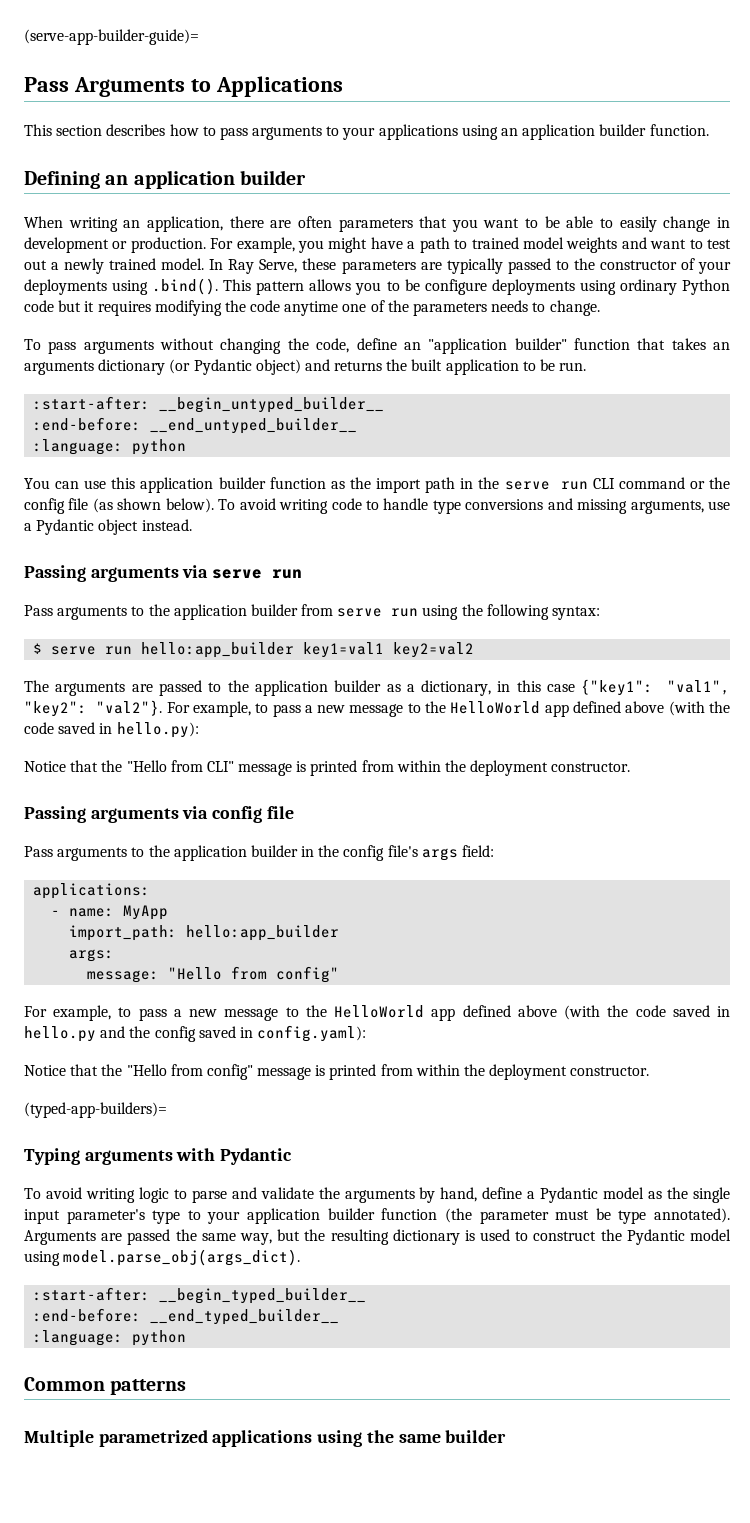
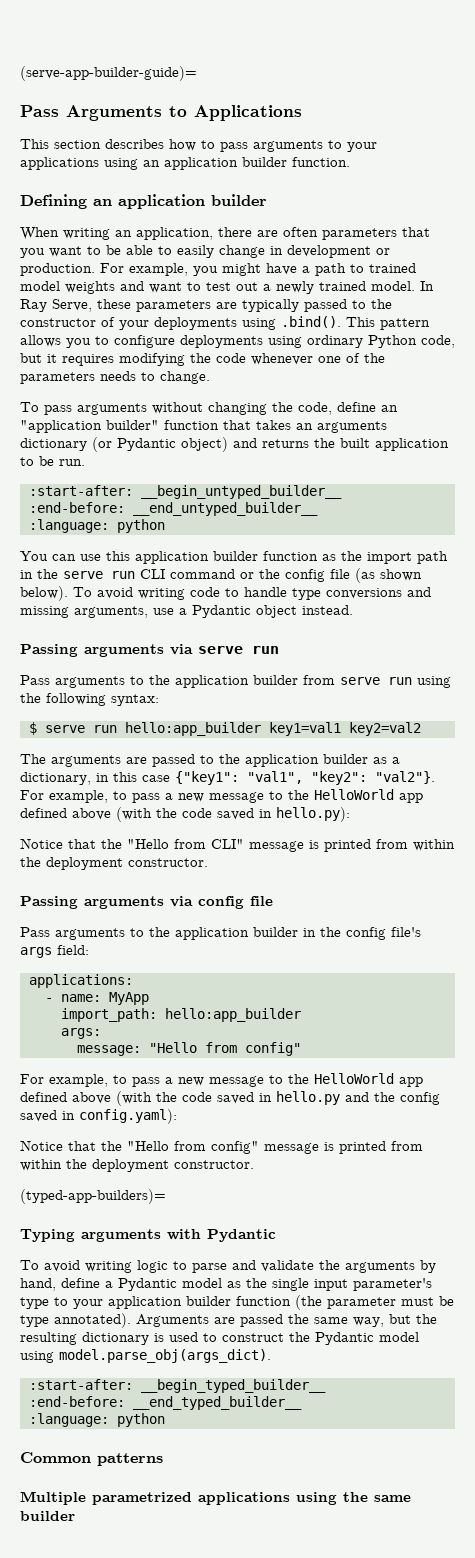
- In Ray Serve, these parameters are typically passed to the constructor of your deployments using .bind(). This pattern allows you to be configure deployments using ordinary Python code but it requires modifying the code anytime one of the parameters needs to change.
+ In Ray Serve, these parameters are typically passed to the constructor of your deployments using .bind(). This pattern allows you to configure deployments using ordinary Python code, but it requires modifying the code whenever one of the parameters needs to change.

